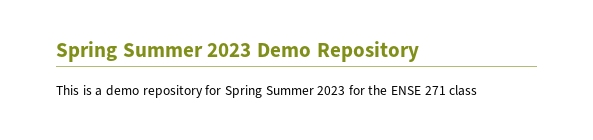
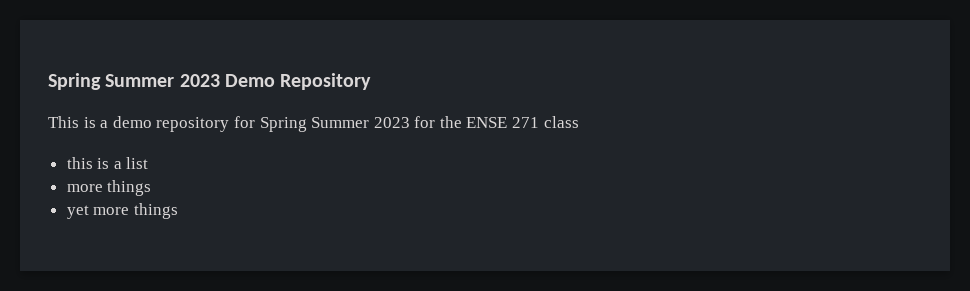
+ this is a list
+ more things
+ yet more things

